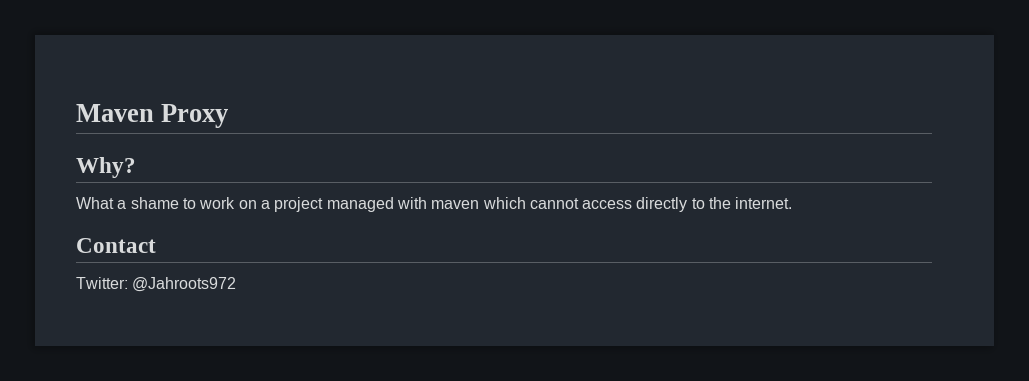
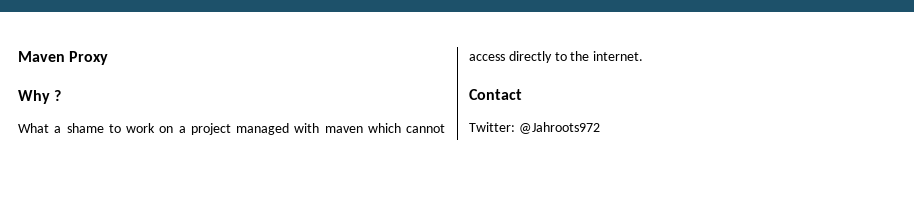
- Why?
+ Why ?

